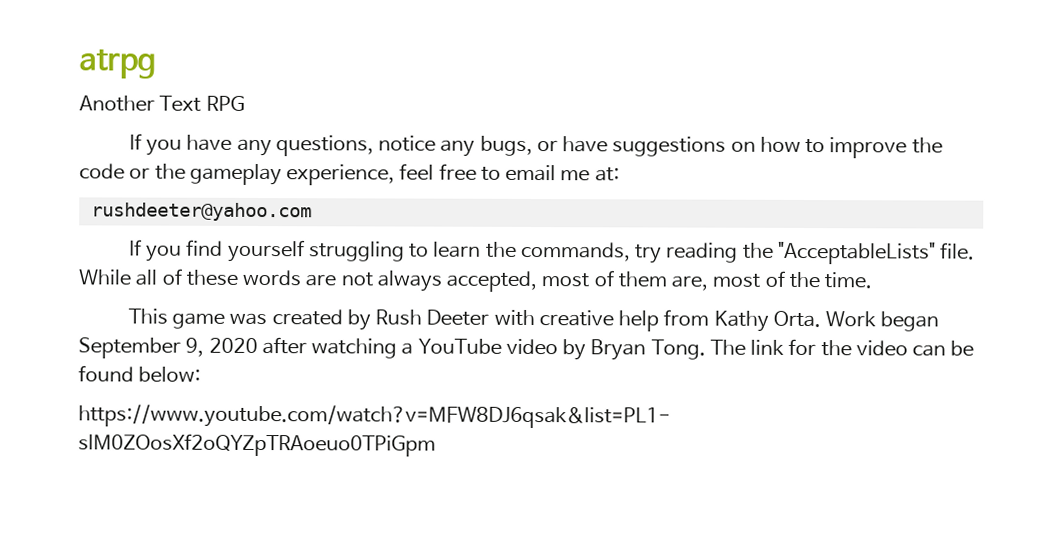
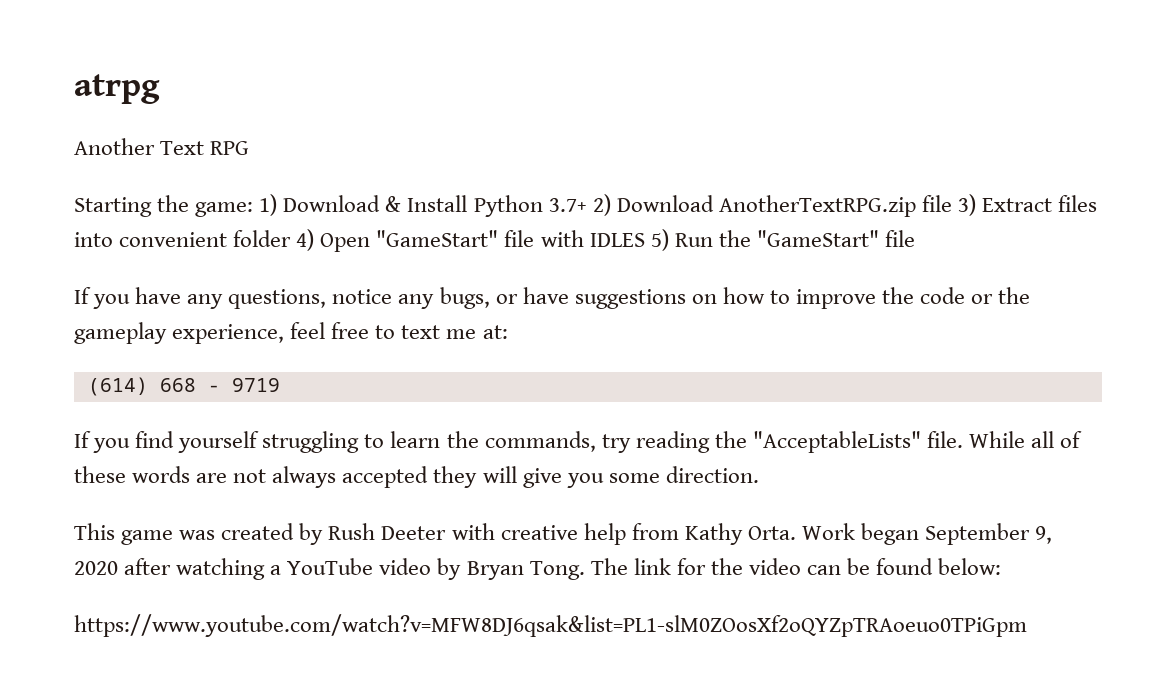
+ Starting the game: 1) Download & Install Python 3.7+ 2) Download AnotherTextRPG.zip file 3) Extract files into convenient folder 4) Open "GameStart" file with IDLES 5) Run the "GameStart" file
- If you have any questions, notice any bugs, or have suggestions on how to improve the code or the gameplay experience, feel free to email me at:
+ If you have any questions, notice any bugs, or have suggestions on how to improve the code or the gameplay experience, feel free to text me at:
- rushdeeter@yahoo.com
+ (614) 668 - 9719
- While all of these words are not always accepted, most of them are, most of the time.
+ While all of these words are not always accepted they will give you some direction.

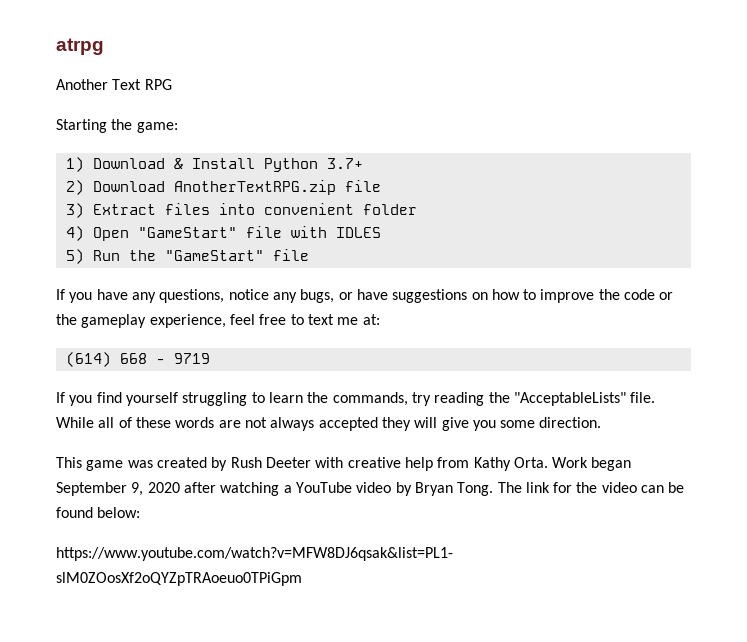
- Starting the game: 1) Download & Install Python 3.7+ 2) Download AnotherTextRPG.zip file 3) Extract files into convenient folder 4) Open "GameStart" file with IDLES 5) Run the "GameStart" file
+ Starting the game:
+ 1) Download & Install Python 3.7+
+ 2) Download AnotherTextRPG.zip file
+ 3) Extract files into convenient folder
+ 4) Open "GameStart" file with IDLES
+ 5) Run the "GameStart" file

